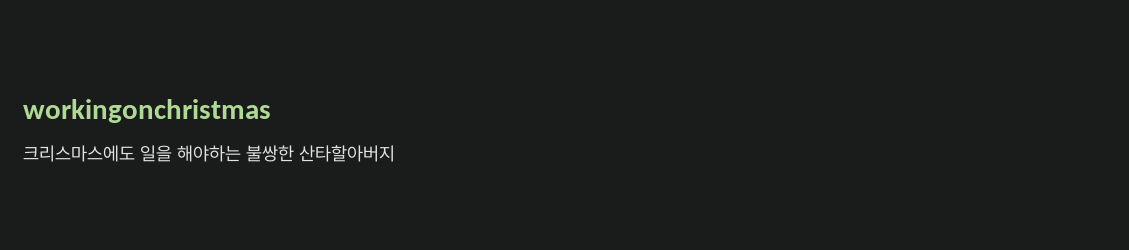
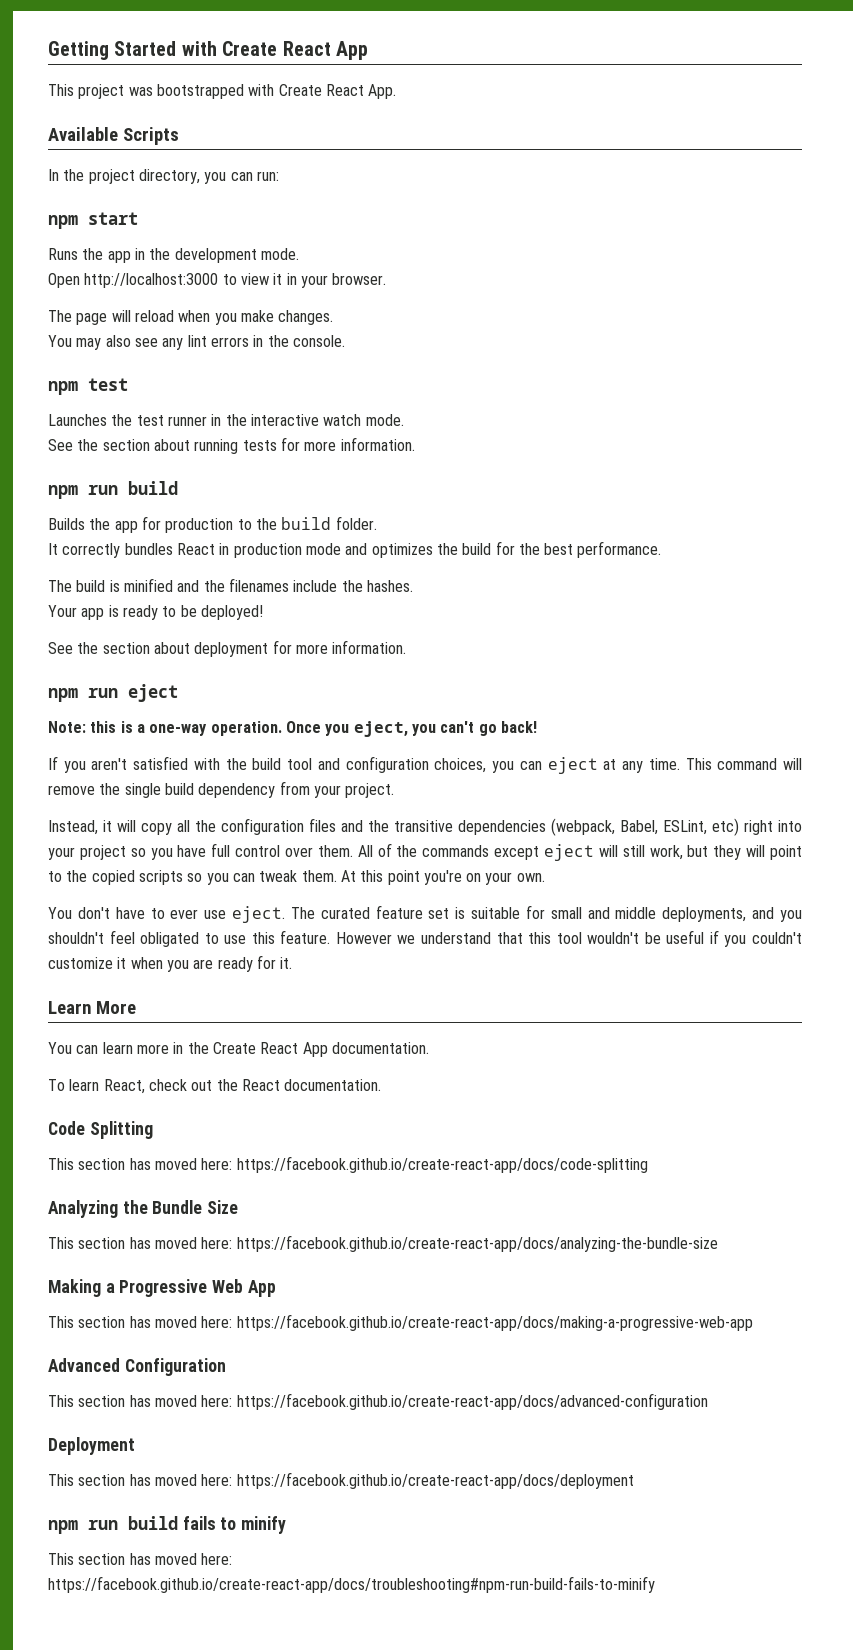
- workingonchristmas
- 크리스마스에도 일을 해야하는 불쌍한 산타할아버지
+ Getting Started with Create React App
+ This project was bootstrapped with Create React App.
+ Available Scripts
+ In the project directory, you can run:
+ npm start
+ Runs the app in the development mode.
+ Open http://localhost:3000 to view it in your browser.
+ The page will reload when you make changes.
+ You may also see any lint errors in the console.
+ npm test
+ Launches the test runner in the interactive watch mode.
+ See the section about running tests for more information.
+ npm run build
+ Builds the app for production to the build folder.
+ It correctly bundles React in production mode and optimizes the build for the best performance.
+ The build is minified and the filenames include the hashes.
+ Your app is ready to be deployed!
+ See the section about deployment for more information.
+ npm run eject
+ Note: this is a one-way operation. Once you eject, you can't go back!
+ If you aren't satisfied with the build tool and configuration choices, you can eject at any time. This command will remove the single build dependency from your project.
+ Instead, it will copy all the configuration files and the transitive dependencies (webpack, Babel, ESLint, etc) right into your project so you have full control over them. All of the commands except eject will still work, but they will point to the copied scripts so you can tweak them. At this point you're on your own.
+ You don't have to ever use eject. The curated feature set is suitable for small and middle deployments, and you shouldn't feel obligated to use this feature. However we understand that this tool wouldn't be useful if you couldn't customize it when you are ready for it.
+ Learn More
+ You can learn more in the Create React App documentation.
+ To learn React, check out the React documentation.
+ Code Splitting
+ This section has moved here: https://facebook.github.io/create-react-app/docs/code-splitting
+ Analyzing the Bundle Size
+ This section has moved here: https://facebook.github.io/create-react-app/docs/analyzing-the-bundle-size
+ Making a Progressive Web App
+ This section has moved here: https://facebook.github.io/create-react-app/docs/making-a-progressive-web-app
+ Advanced Configuration
+ This section has moved here: https://facebook.github.io/create-react-app/docs/advanced-configuration
+ Deployment
+ This section has moved here: https://facebook.github.io/create-react-app/docs/deployment
+ npm run build fails to minify
+ This section has moved here: https://facebook.github.io/create-react-app/docs/troubleshooting#npm-run-build-fails-to-minify

